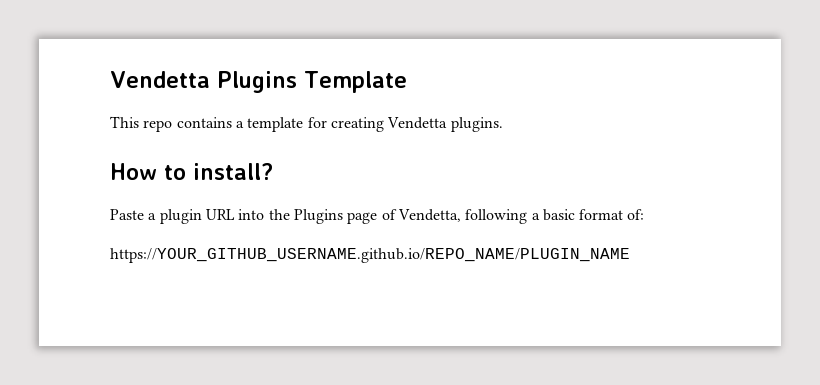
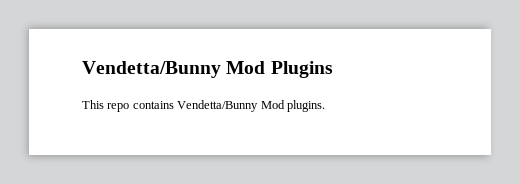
- Vendetta Plugins Template
+ Vendetta/Bunny Mod Plugins
- This repo contains a template for creating Vendetta plugins.
- How to install?
- Paste a plugin URL into the Plugins page of Vendetta, following a basic format of:
- https://YOUR_GITHUB_USERNAME.github.io/REPO_NAME/PLUGIN_NAME
+ This repo contains Vendetta/Bunny Mod plugins.

